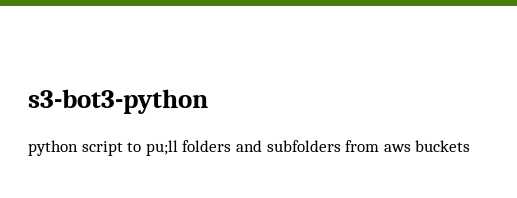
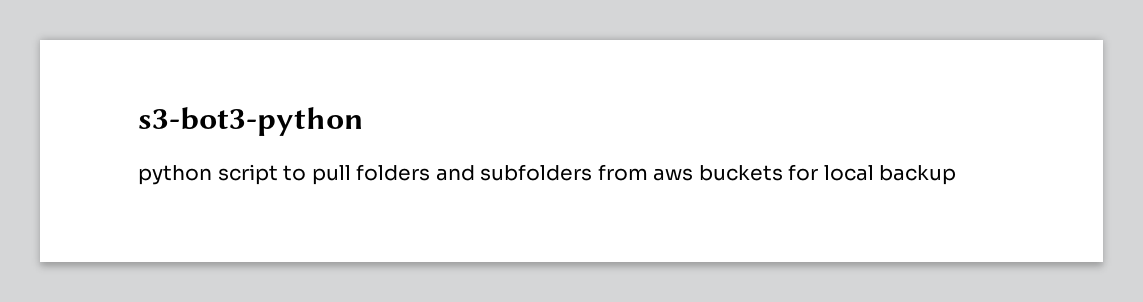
- python script to pu;ll folders and subfolders from aws buckets
+ python script to pull folders and subfolders from aws buckets for local backup

